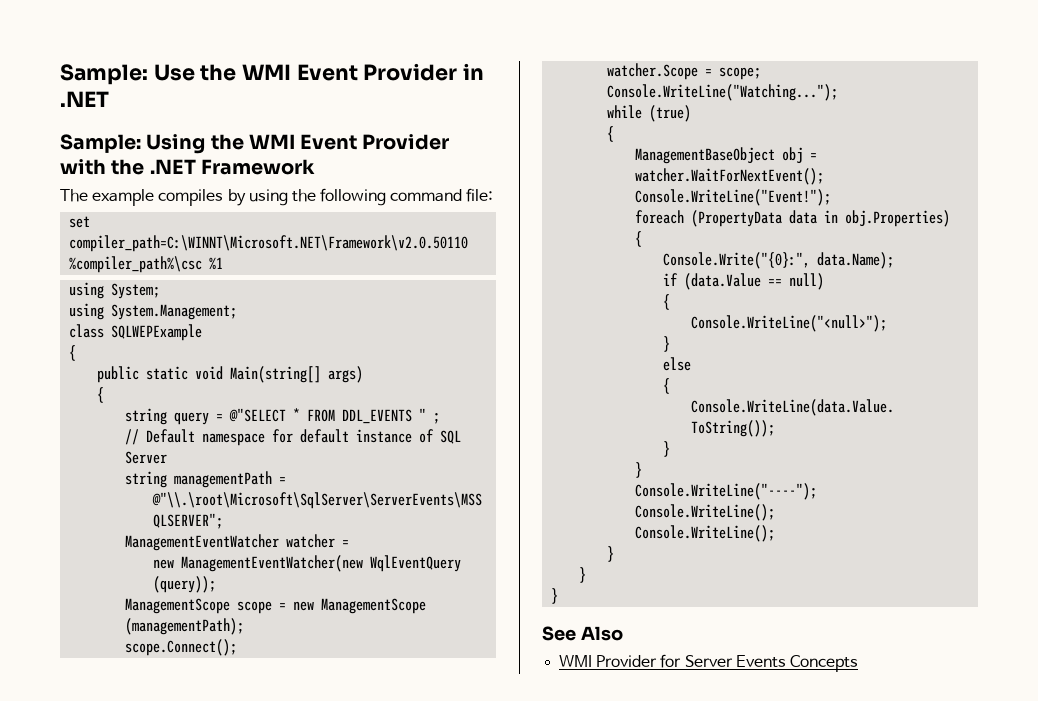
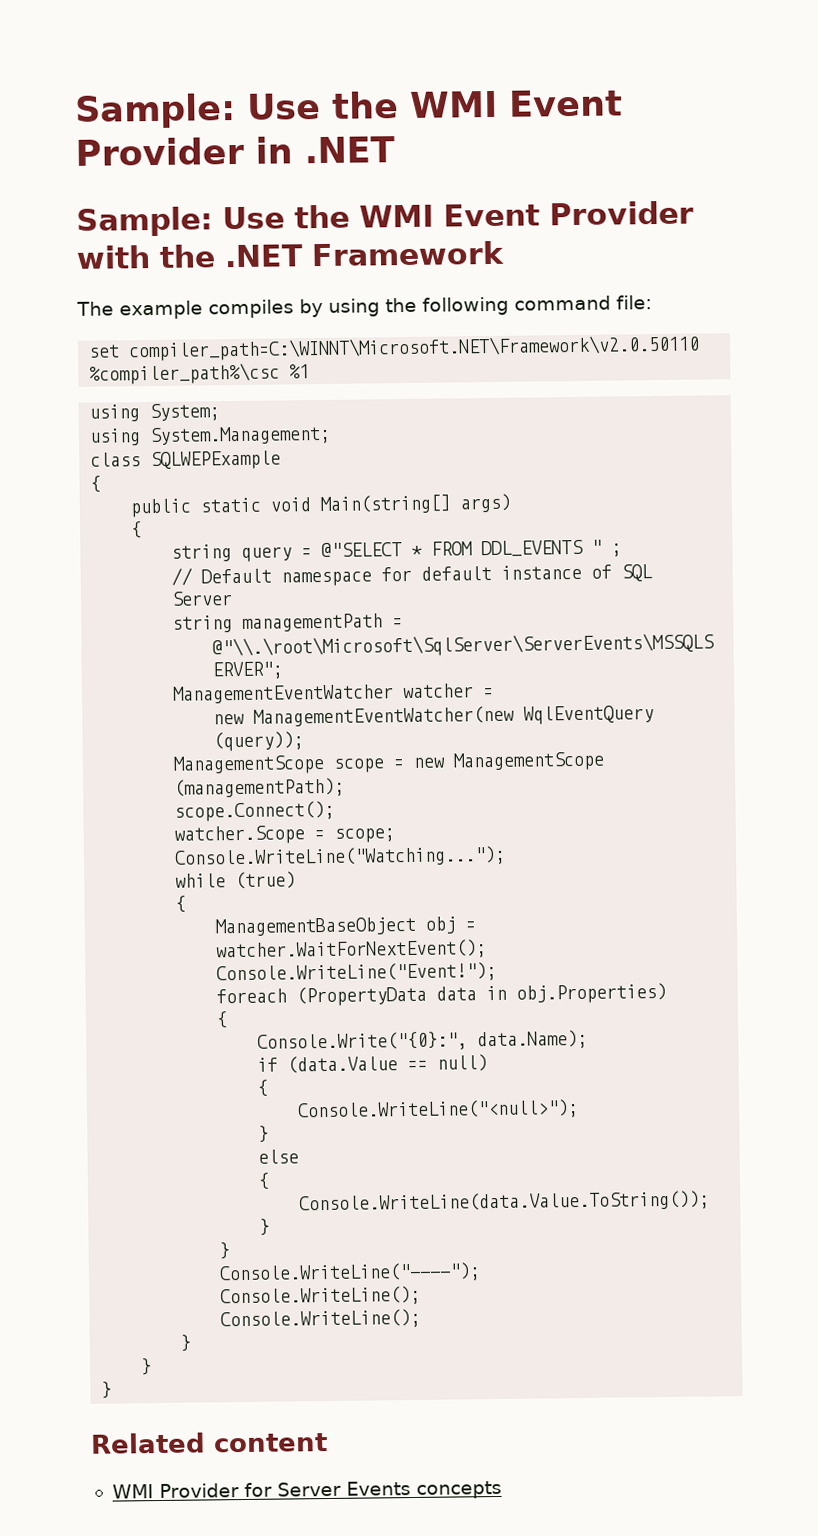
- Sample: Using the WMI Event Provider with the .NET Framework
+ Sample: Use the WMI Event Provider with the .NET Framework
- See Also
+ Related content
- WMI Provider for Server Events Concepts
+ WMI Provider for Server Events concepts

